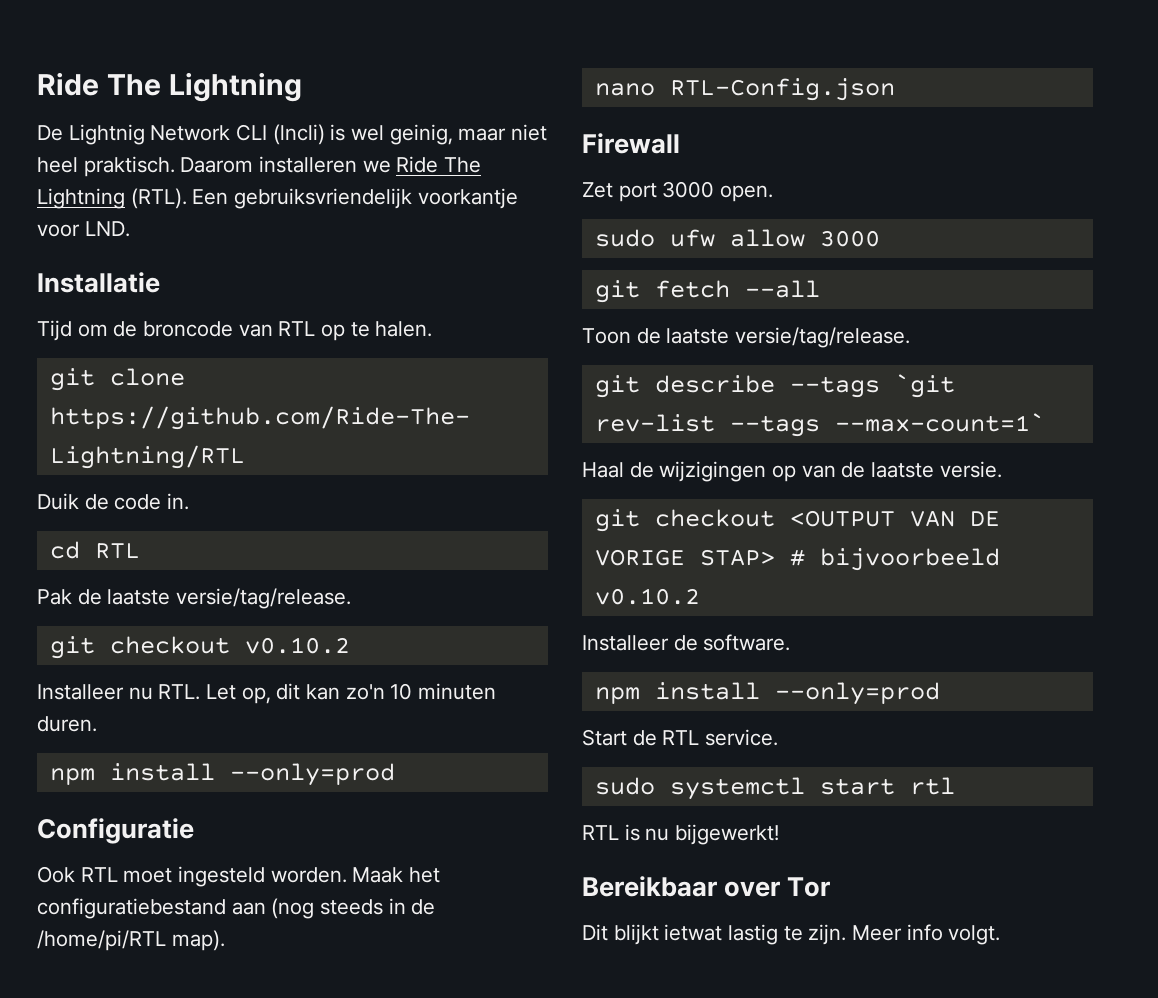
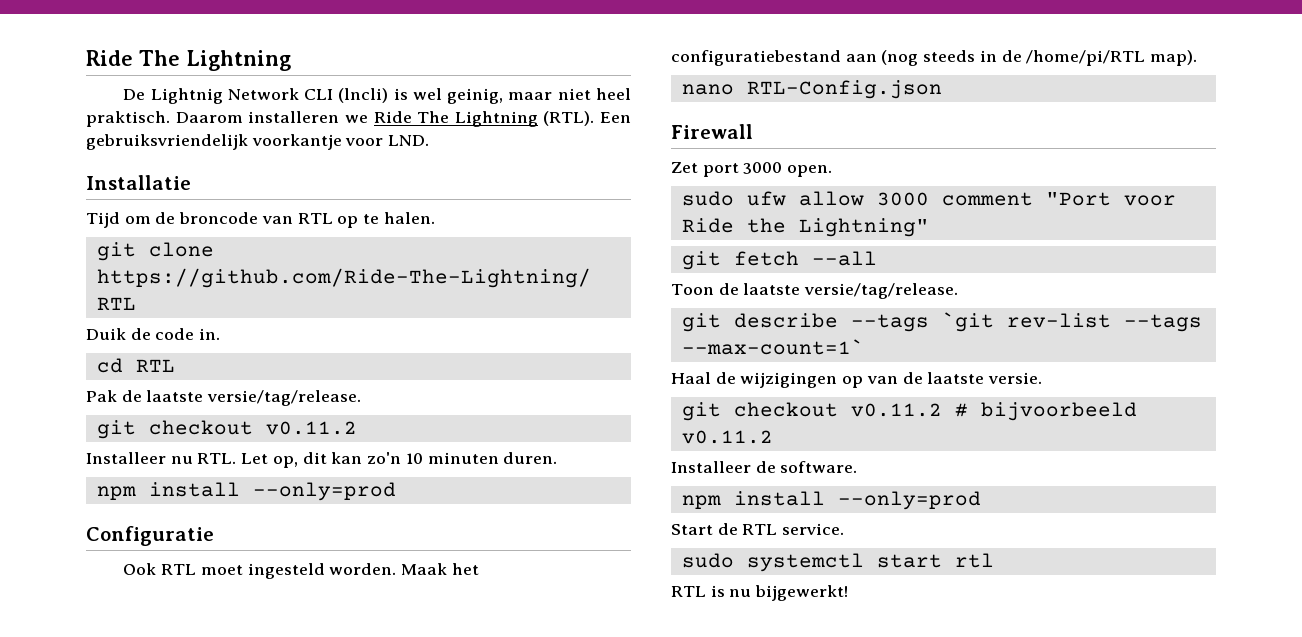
  Pak de laatste versie/tag/release.
- git checkout v0.10.2
+ git checkout v0.11.2
- sudo ufw allow 3000
+ sudo ufw allow 3000 comment "Port voor Ride the Lightning"
- git checkout <OUTPUT VAN DE VORIGE STAP> # bijvoorbeeld v0.10.2
+ git checkout v0.11.2 # bijvoorbeeld v0.11.2
- Bereikbaar over Tor
- Dit blijkt ietwat lastig te zijn. Meer info volgt.

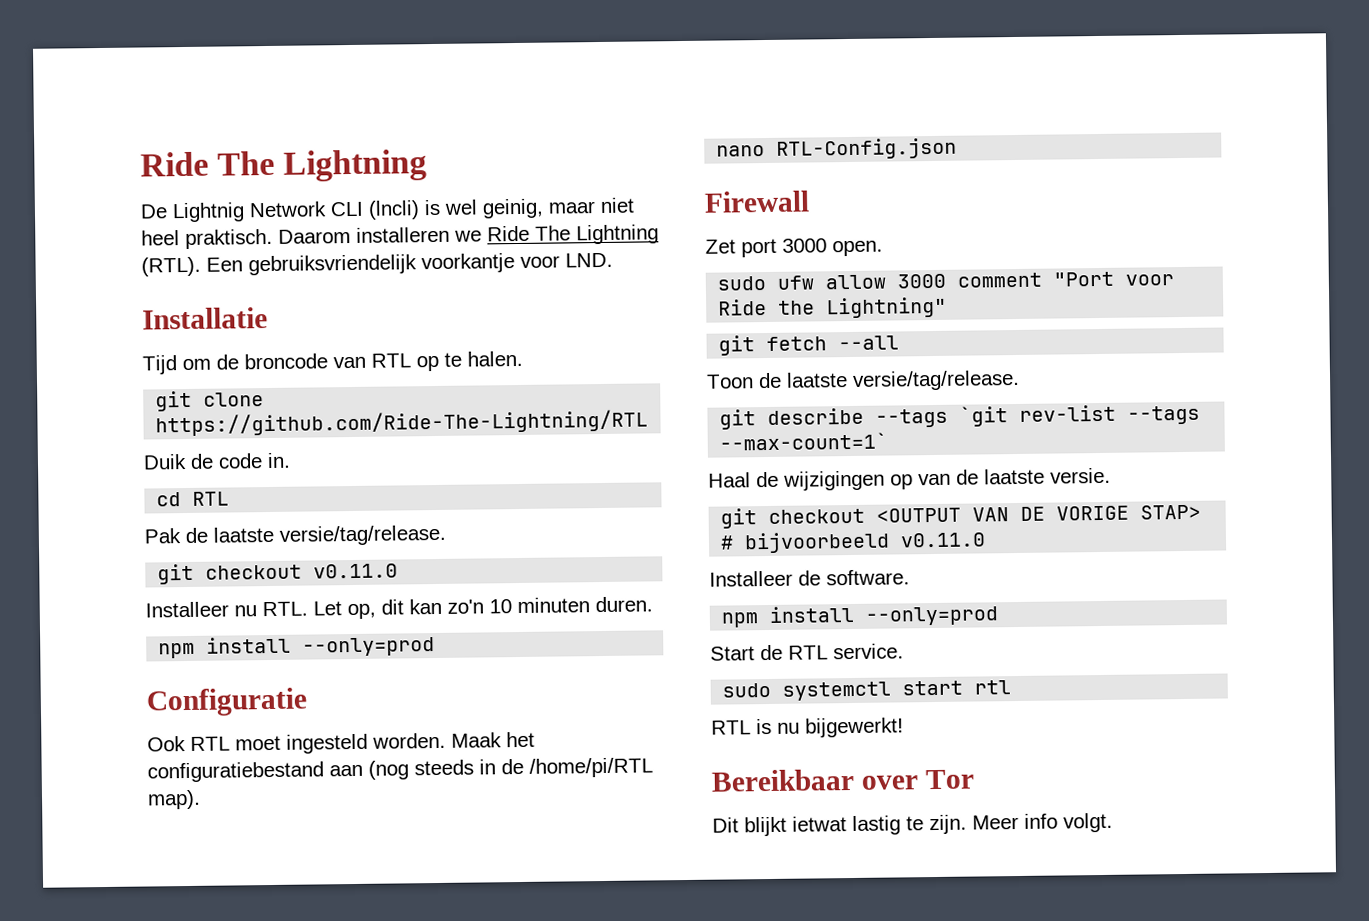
  Pak de laatste versie/tag/release.
- git checkout v0.11.2
+ git checkout v0.11.0
- git checkout v0.11.2 # bijvoorbeeld v0.11.2
+ git checkout <OUTPUT VAN DE VORIGE STAP> # bijvoorbeeld v0.11.0
+ Bereikbaar over Tor
+ Dit blijkt ietwat lastig te zijn. Meer info volgt.

